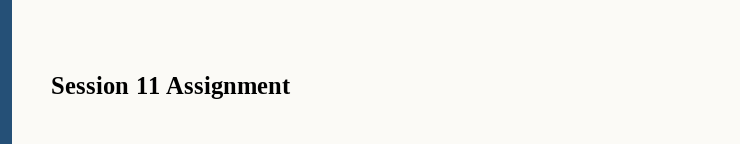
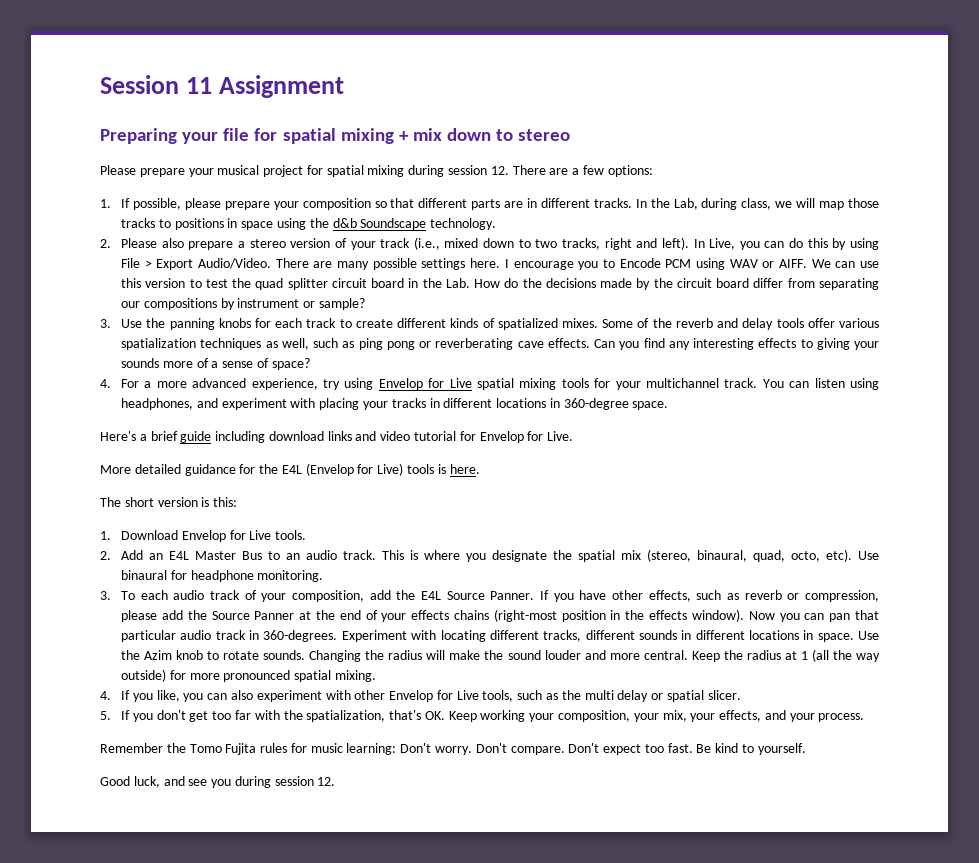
+ Preparing your file for spatial mixing + mix down to stereo
+ Please prepare your musical project for spatial mixing during session 12. There are a few options:
+ 1. If possible, please prepare your composition so that different parts are in different tracks. In the Lab, during class, we will map those tracks to positions in space using the d&b Soundscape technology.
+ 2. Please also prepare a stereo version of your track (i.e., mixed down to two tracks, right and left). In Live, you can do this by using File > Export Audio/Video. There are many possible settings here. I encourage you to Encode PCM using WAV or AIFF. We can use this version to test the quad splitter circuit board in the Lab. How do the decisions made by the circuit board differ from separating our compositions by instrument or sample?
+ 3. Use the panning knobs for each track to create different kinds of spatialized mixes. Some of the reverb and delay tools offer various spatialization techniques as well, such as ping pong or reverberating cave effects. Can you find any interesting effects to giving your sounds more of a sense of space?
+ 4. For a more advanced experience, try using Envelop for Live spatial mixing tools for your multichannel track. You can listen using headphones, and experiment with placing your tracks in different locations in 360-degree space.
+ Here's a brief guide including download links and video tutorial for Envelop for Live.
+ More detailed guidance for the E4L (Envelop for Live) tools is here.
+ The short version is this:
+ 1. Download Envelop for Live tools.
+ 2. Add an E4L Master Bus to an audio track. This is where you designate the spatial mix (stereo, binaural, quad, octo, etc). Use binaural for headphone monitoring.
+ 3. To each audio track of your composition, add the E4L Source Panner. If you have other effects, such as reverb or compression, please add the Source Panner at the end of your effects chains (right-most position in the effects window). Now you can pan that particular audio track in 360-degrees. Experiment with locating different tracks, different sounds in different locations in space. Use the Azim knob to rotate sounds. Changing the radius will make the sound louder and more central. Keep the radius at 1 (all the way outside) for more pronounced spatial mixing.
+ 4. If you like, you can also experiment with other Envelop for Live tools, such as the multi delay or spatial slicer.
+ 5. If you don't get too far with the spatialization, that's OK. Keep working your composition, your mix, your effects, and your process.
+ Remember the Tomo Fujita rules for music learning: Don't worry. Don't compare. Don't expect too fast. Be kind to yourself.
+ Good luck, and see you during session 12.

